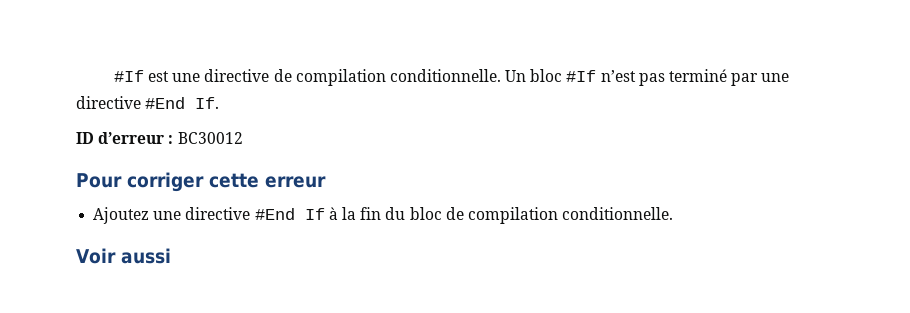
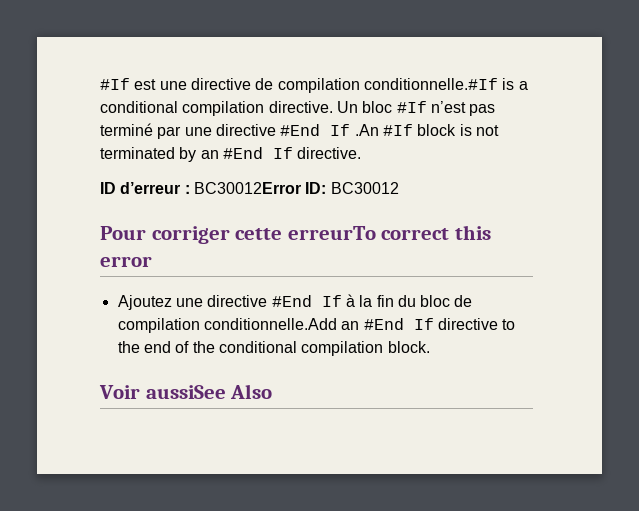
- #If est une directive de compilation conditionnelle.
+ #If est une directive de compilation conditionnelle.#If is a conditional compilation directive.
- Un bloc #If n’est pas terminé par une directive #End If.
+ Un bloc #If n’est pas terminé par une directive #End If .An #If block is not terminated by an #End If directive.
- ID d’erreur : BC30012
+ ID d’erreur : BC30012Error ID: BC30012
- Pour corriger cette erreur
+ Pour corriger cette erreurTo correct this error
- Ajoutez une directive #End If à la fin du bloc de compilation conditionnelle.
+ Ajoutez une directive #End If à la fin du bloc de compilation conditionnelle.Add an #End If directive to the end of the conditional compilation block.
- Voir aussi
+ Voir aussiSee Also

